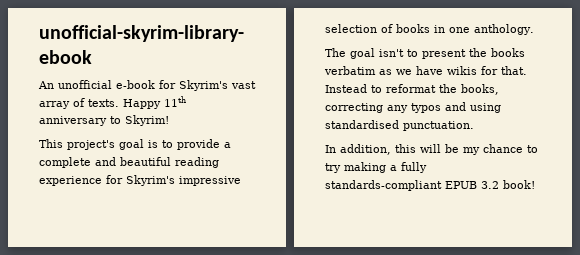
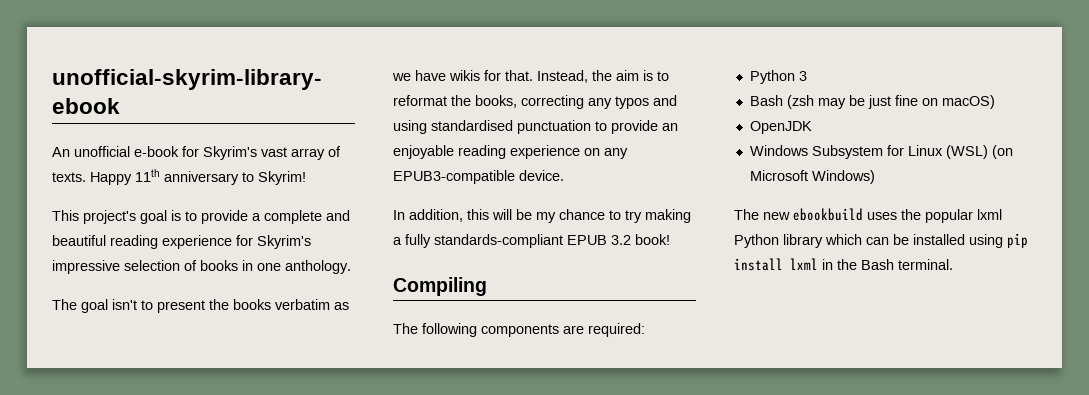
- Instead to reformat the books, correcting any typos and using standardised punctuation.
+ Instead, the aim is to reformat the books, correcting any typos and using standardised punctuation to provide an enjoyable reading experience on any EPUB3-compatible device.
+ Compiling
+ The following components are required:
+ Python 3
+ Bash (zsh may be just fine on macOS)
+ OpenJDK
+ Windows Subsystem for Linux (WSL) (on Microsoft Windows)
+ The new ebookbuild uses the popular lxml Python library which can be installed using pip install lxml in the Bash terminal.

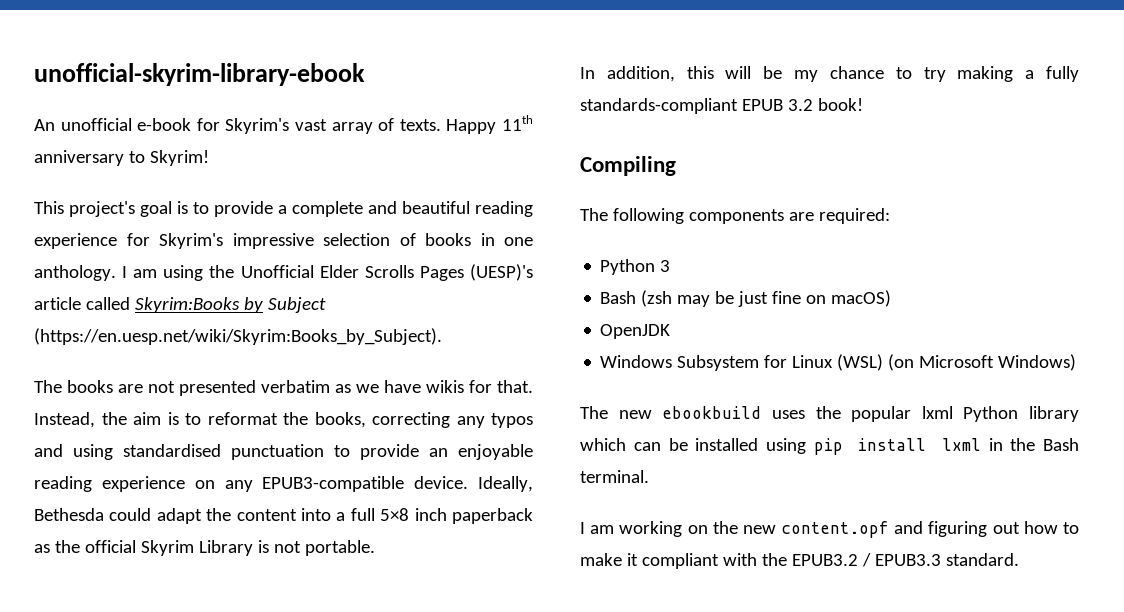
- This project's goal is to provide a complete and beautiful reading experience for Skyrim's impressive selection of books in one anthology.
- The goal isn't to present the books verbatim as we have wikis for that.
+ This project's goal is to provide a complete and beautiful reading experience for Skyrim's impressive selection of books in one anthology. I am using the Unofficial Elder Scrolls Pages (UESP)'s article called Skyrim:Books by Subject (https://en.uesp.net/wiki/Skyrim:Books_by_Subject).
+ The books are not presented verbatim as we have wikis for that.
+ Ideally, Bethesda could adapt the content into a full 5×8 inch paperback as the official Skyrim Library is not portable.
+ I am working on the new content.opf and figuring out how to make it compliant with the EPUB3.2 / EPUB3.3 standard.

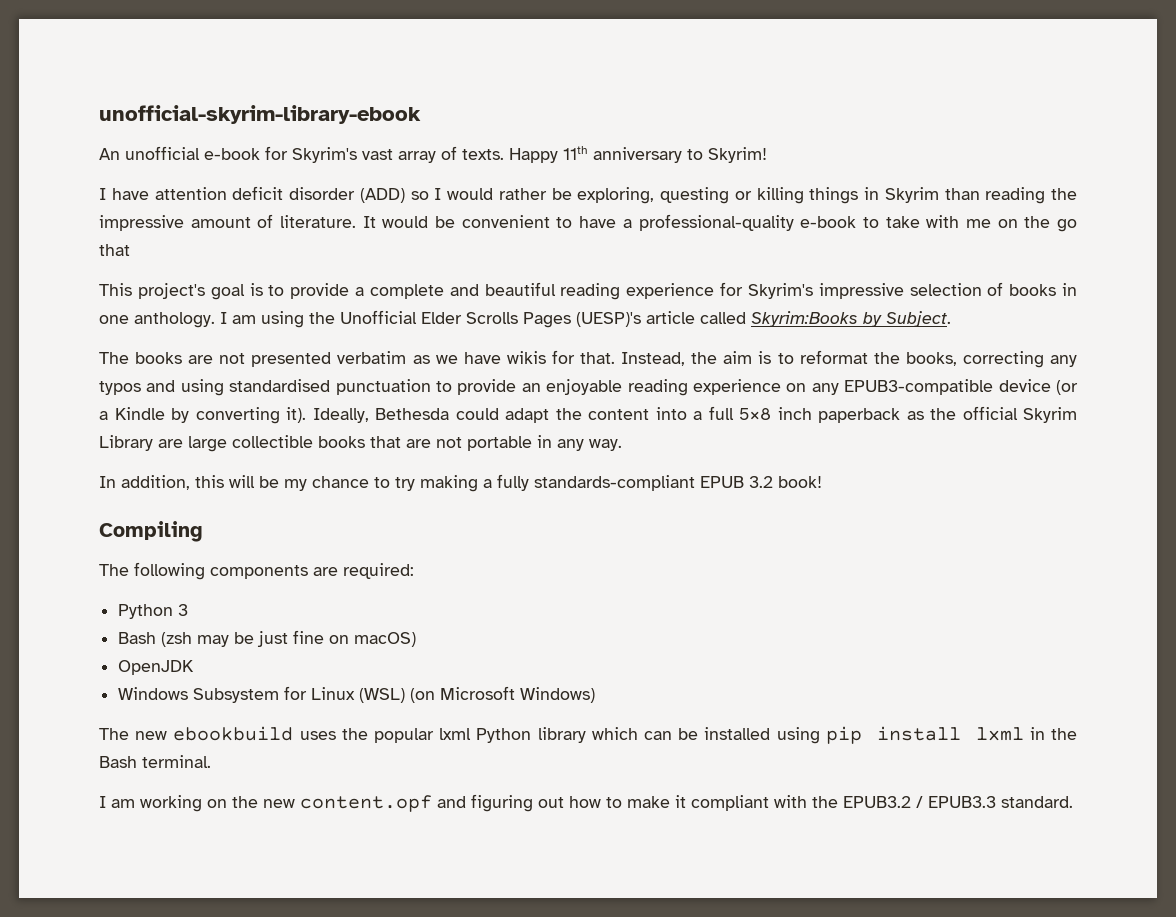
+ I have attention deficit disorder (ADD) so I would rather be exploring, questing or killing things in Skyrim than reading the impressive amount of literature. It would be convenient to have a professional-quality e-book to take with me on the go that
- I am using the Unofficial Elder Scrolls Pages (UESP)'s article called Skyrim:Books by Subject (https://en.uesp.net/wiki/Skyrim:Books_by_Subject).
+ I am using the Unofficial Elder Scrolls Pages (UESP)'s article called Skyrim:Books by Subject.
- Instead, the aim is to reformat the books, correcting any typos and using standardised punctuation to provide an enjoyable reading experience on any EPUB3-compatible device.
+ Instead, the aim is to reformat the books, correcting any typos and using standardised punctuation to provide an enjoyable reading experience on any EPUB3-compatible device (or a Kindle by converting it).
- Ideally, Bethesda could adapt the content into a full 5×8 inch paperback as the official Skyrim Library is not portable.
+ Ideally, Bethesda could adapt the content into a full 5×8 inch paperback as the official Skyrim Library are large collectible books that are not portable in any way.

